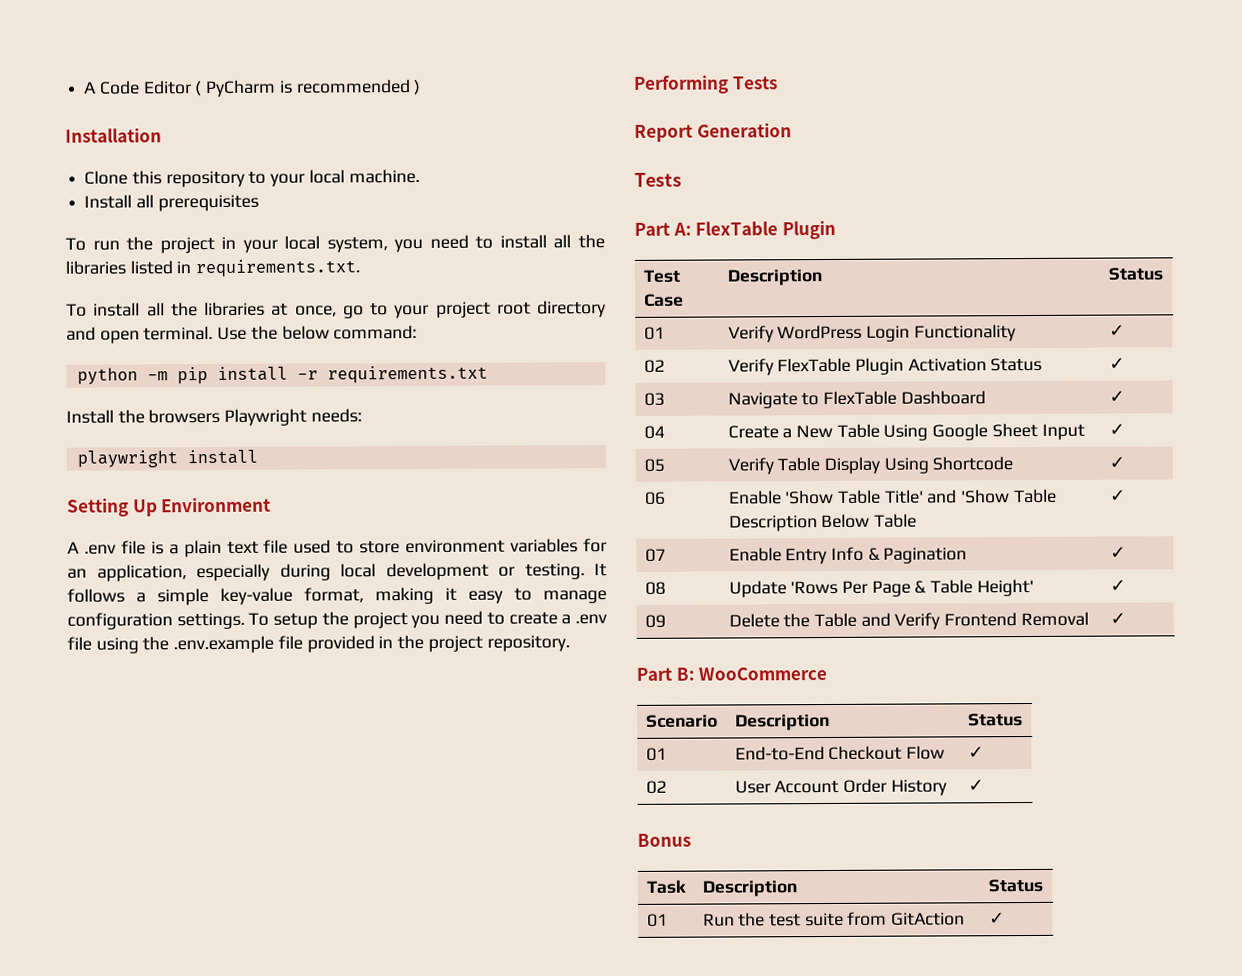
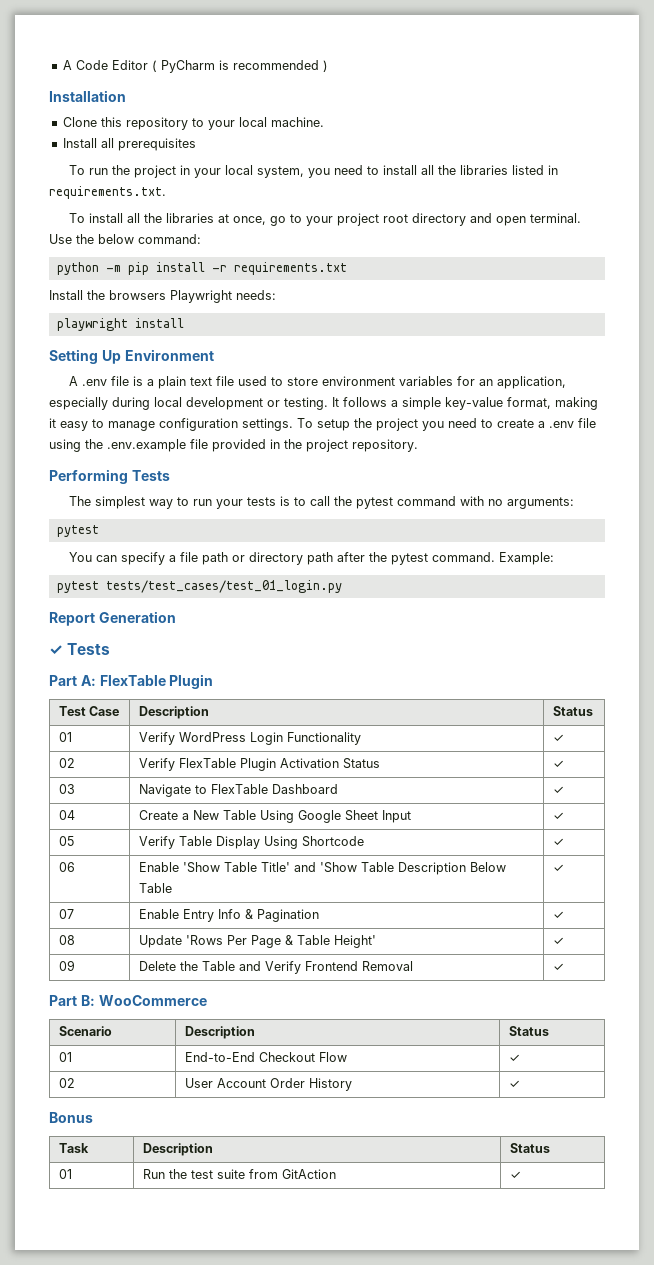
+ The simplest way to run your tests is to call the pytest command with no arguments:
+ pytest
+ You can specify a file path or directory path after the pytest command. Example:
+ pytest tests/test_cases/test_01_login.py
  Report Generation
- Tests
+ ✓ Tests

